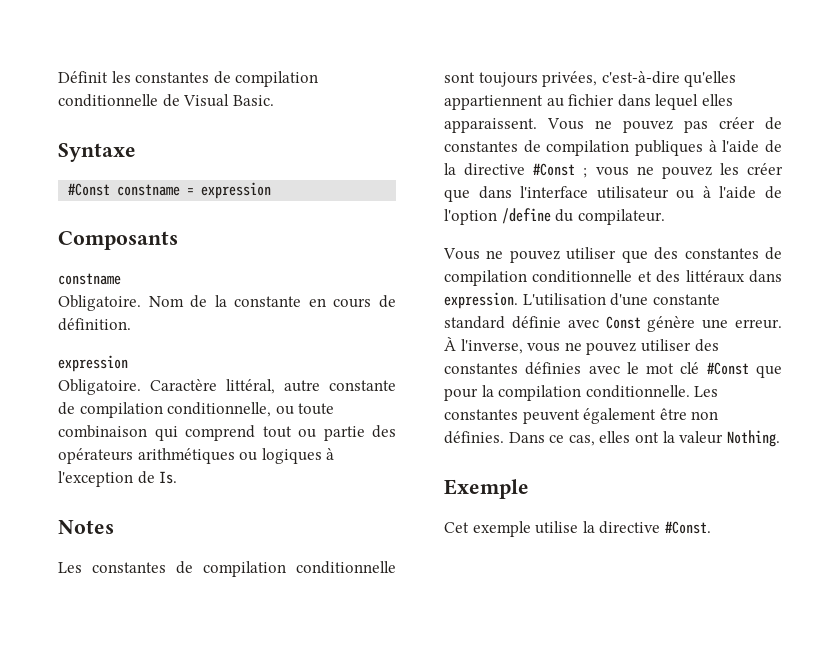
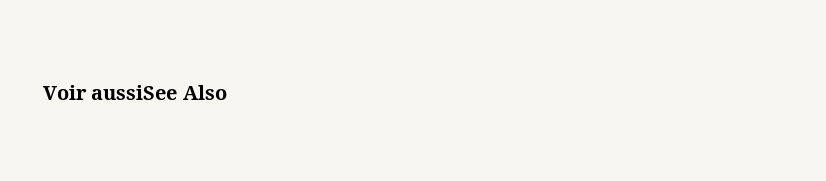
- Définit les constantes de compilation conditionnelle de Visual Basic.
- Syntaxe
- #Const constname = expression
- Composants
- constname
- Obligatoire. Nom de la constante en cours de définition.
- expression
- Obligatoire. Caractère littéral, autre constante de compilation conditionnelle, ou toute combinaison qui comprend tout ou partie des opérateurs arithmétiques ou logiques à l'exception de Is.
- Notes
- Les constantes de compilation conditionnelle sont toujours privées, c'est-à-dire qu'elles appartiennent au fichier dans lequel elles apparaissent. Vous ne pouvez pas créer de constantes de compilation publiques à l'aide de la directive #Const ; vous ne pouvez les créer que dans l'interface utilisateur ou à l'aide de l'option /define du compilateur.
- Vous ne pouvez utiliser que des constantes de compilation conditionnelle et des littéraux dans expression. L'utilisation d'une constante standard définie avec Const génère une erreur. À l'inverse, vous ne pouvez utiliser des constantes définies avec le mot clé #Const que pour la compilation conditionnelle. Les constantes peuvent également être non définies. Dans ce cas, elles ont la valeur Nothing.
- Exemple
- Cet exemple utilise la directive #Const.
+ Voir aussiSee Also

